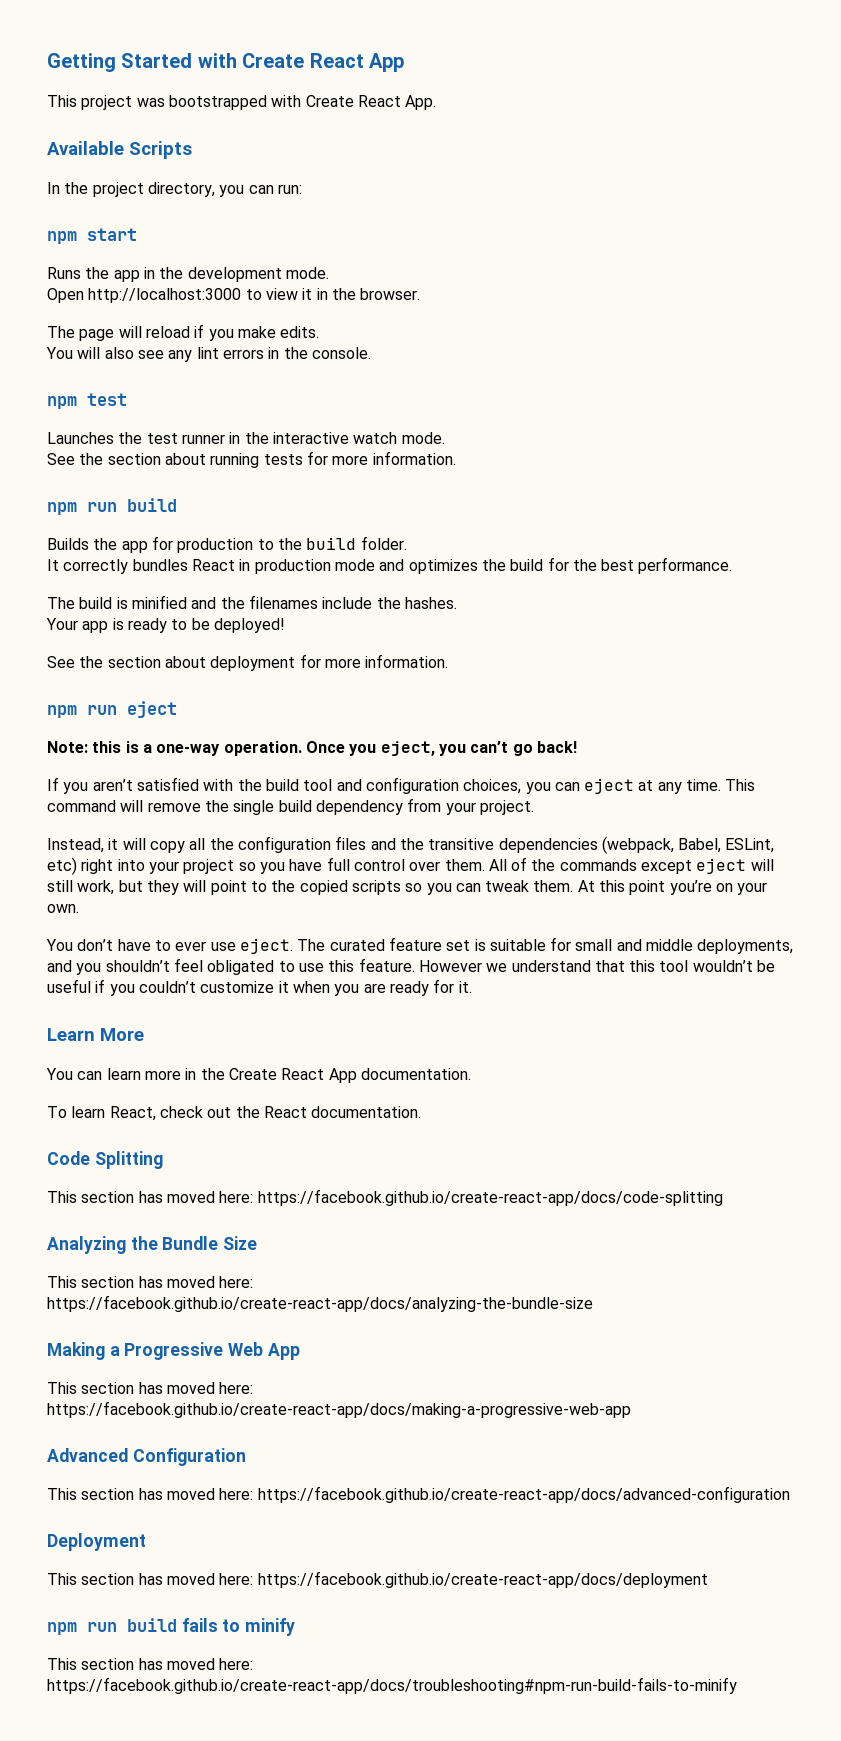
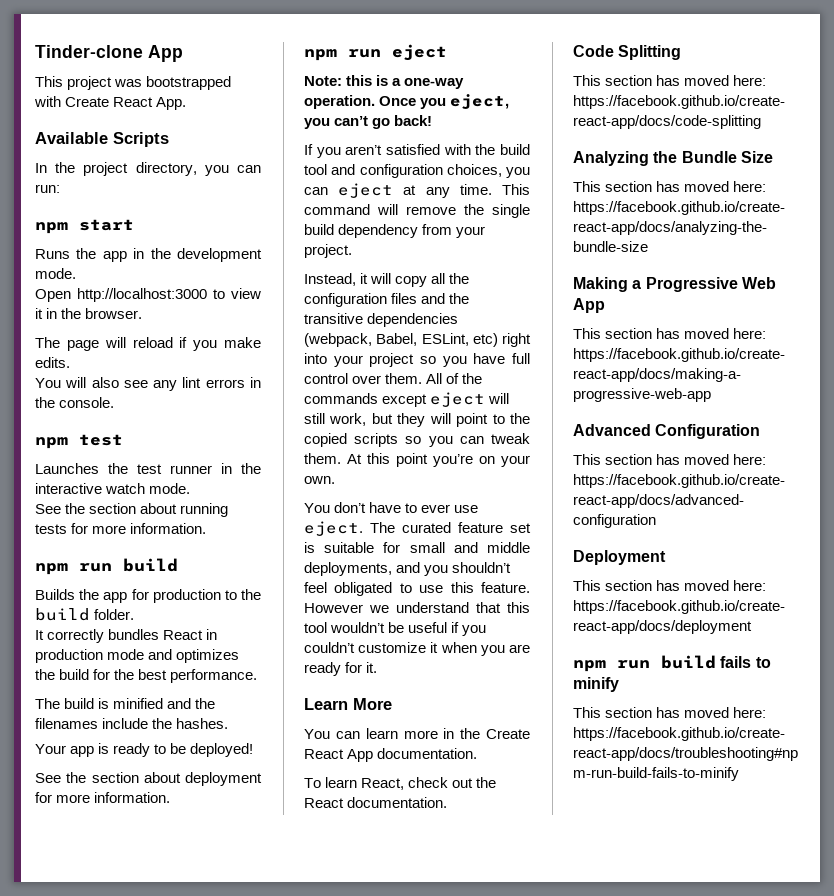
- Getting Started with Create React App
+ Tinder-clone App

